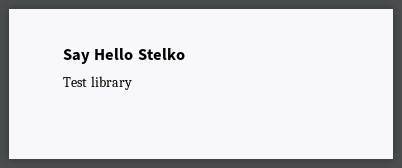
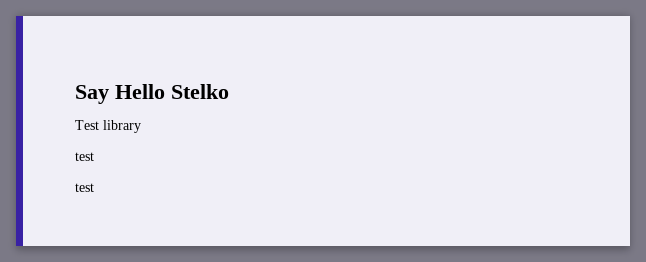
  Test library
+ test
+ test

